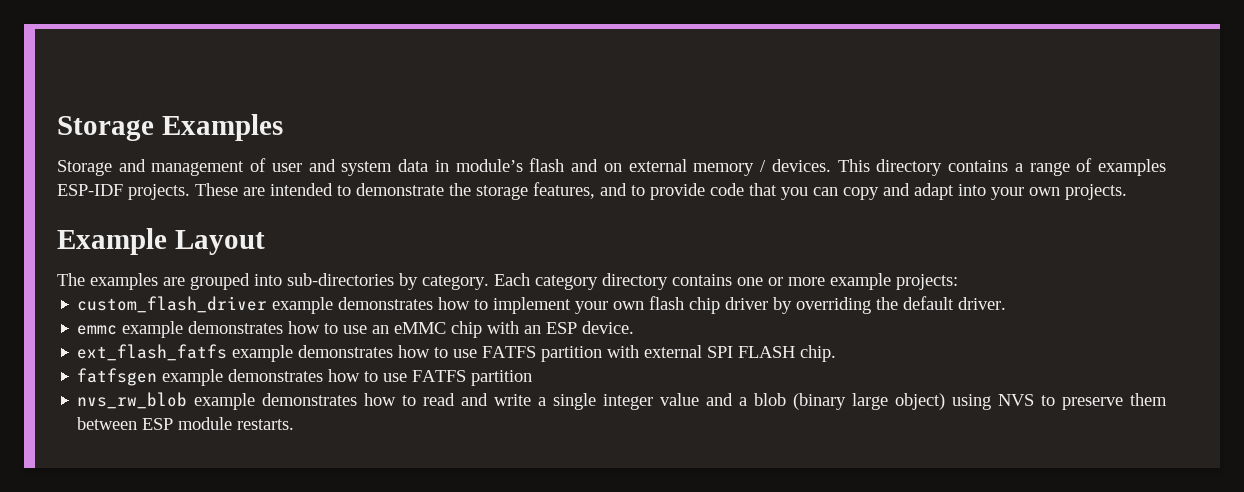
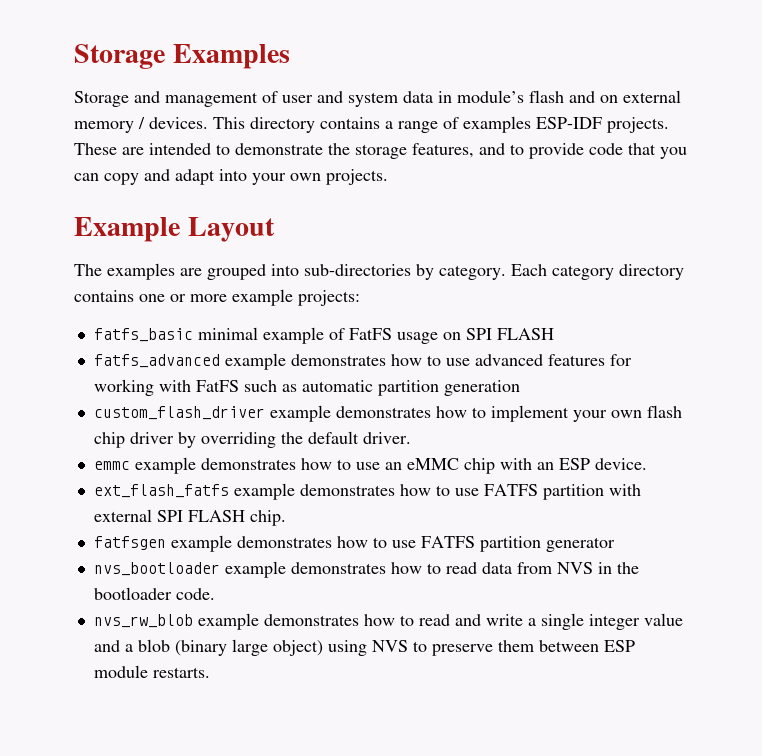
+ fatfs_basic minimal example of FatFS usage on SPI FLASH
+ fatfs_advanced example demonstrates how to use advanced features for working with FatFS such as automatic partition generation
- fatfsgen example demonstrates how to use FATFS partition
+ fatfsgen example demonstrates how to use FATFS partition generator
+ nvs_bootloader example demonstrates how to read data from NVS in the bootloader code.

